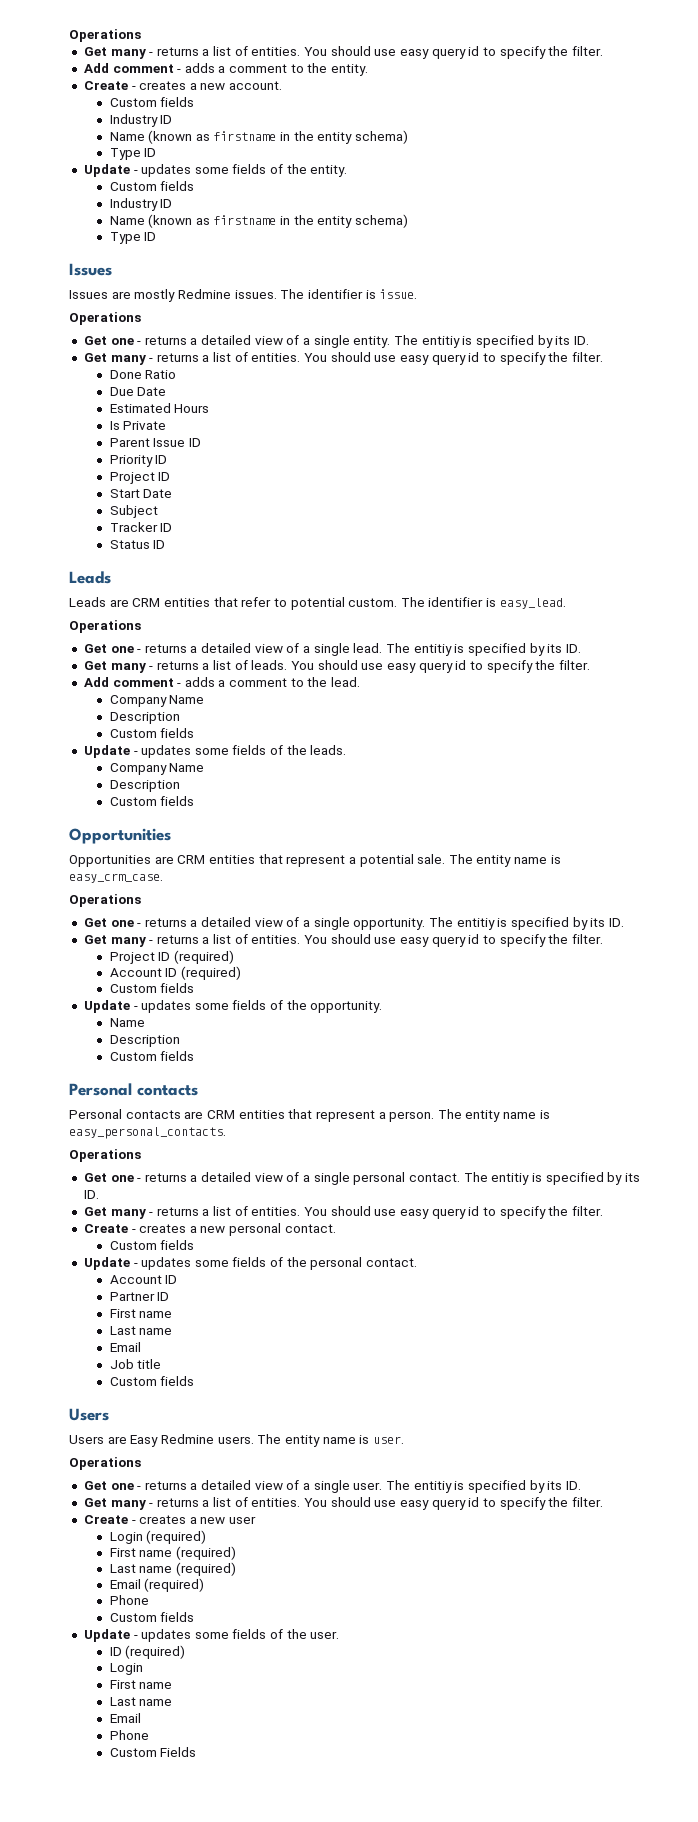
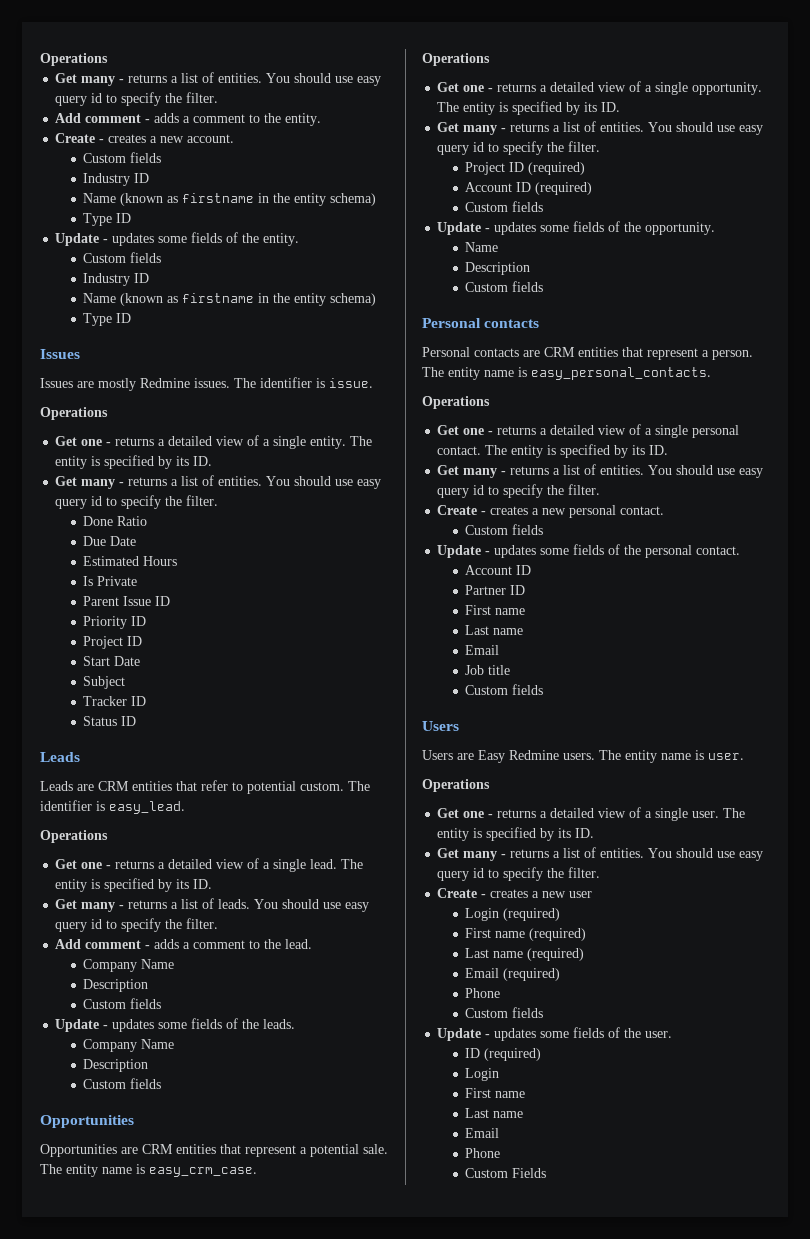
- Get one - returns a detailed view of a single entity. The entitiy is specified by its ID.
+ Get one - returns a detailed view of a single entity. The entity is specified by its ID.
- Get one - returns a detailed view of a single lead. The entitiy is specified by its ID.
+ Get one - returns a detailed view of a single lead. The entity is specified by its ID.
- Get one - returns a detailed view of a single opportunity. The entitiy is specified by its ID.
+ Get one - returns a detailed view of a single opportunity. The entity is specified by its ID.
- Get one - returns a detailed view of a single personal contact. The entitiy is specified by its ID.
+ Get one - returns a detailed view of a single personal contact. The entity is specified by its ID.
- Get one - returns a detailed view of a single user. The entitiy is specified by its ID.
+ Get one - returns a detailed view of a single user. The entity is specified by its ID.

